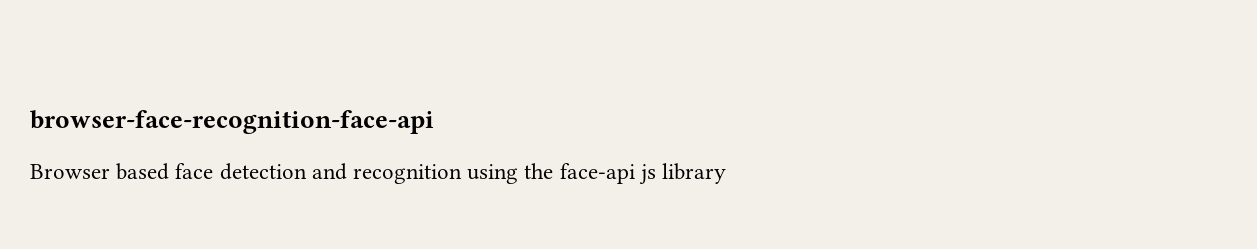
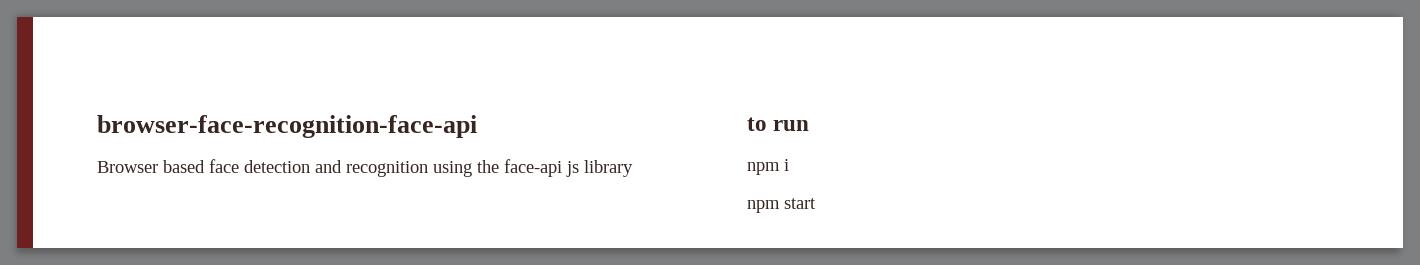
+ to run
+ npm i
+ npm start

